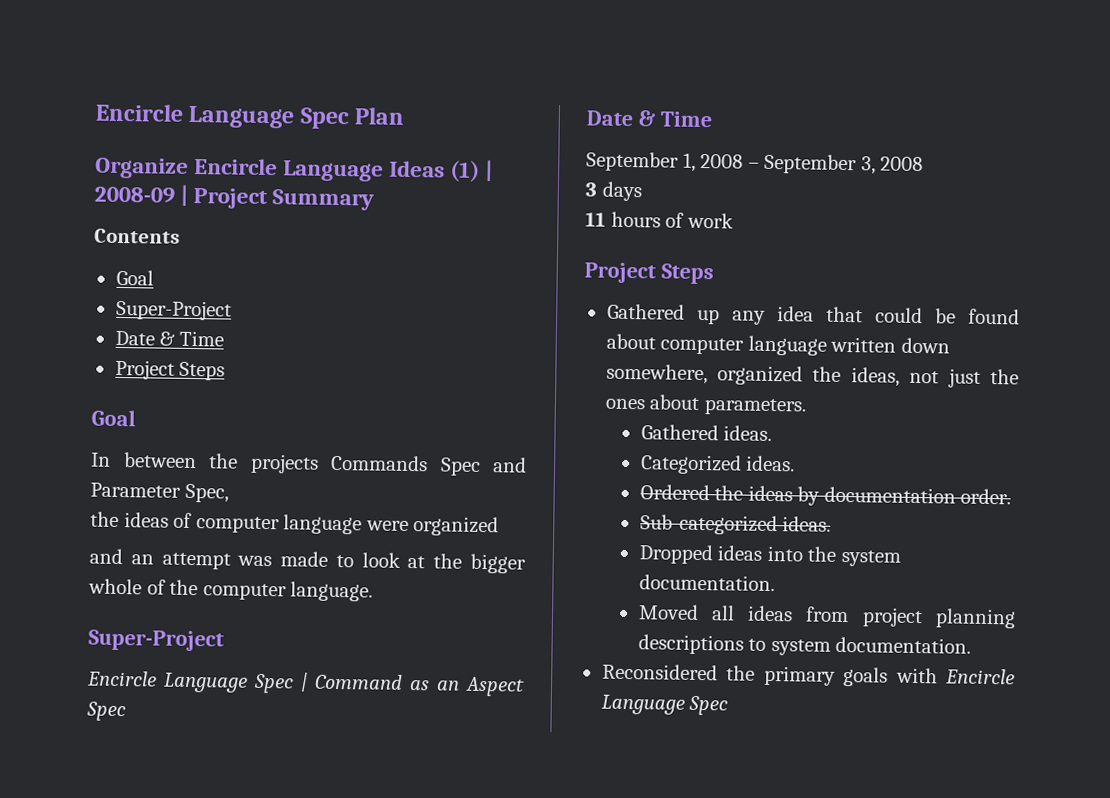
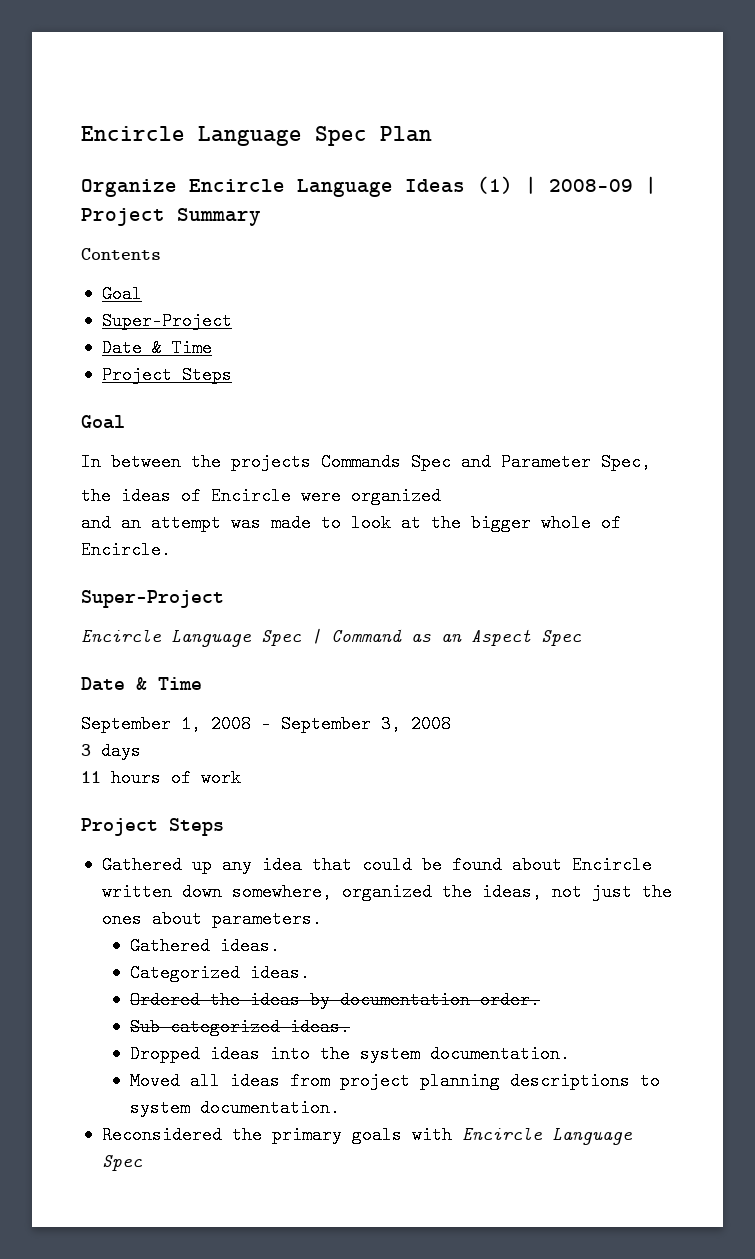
- the ideas of computer language were organized
+ the ideas of Encircle were organized
- and an attempt was made to look at the bigger whole of the computer language.
+ and an attempt was made to look at the bigger whole of Encircle.
- Gathered up any idea that could be found about computer language written down somewhere, organized the ideas, not just the ones about parameters.
+ Gathered up any idea that could be found about Encircle written down somewhere, organized the ideas, not just the ones about parameters.

